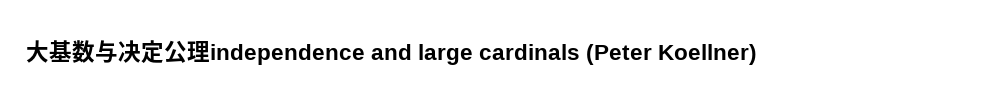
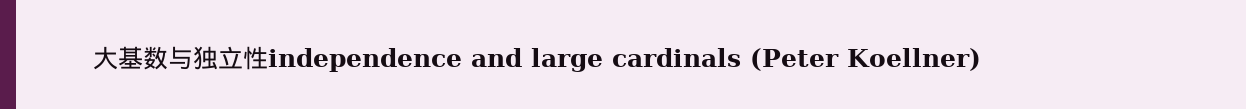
- 大基数与决定公理independence and large cardinals (Peter Koellner)
+ 大基数与独立性independence and large cardinals (Peter Koellner)

